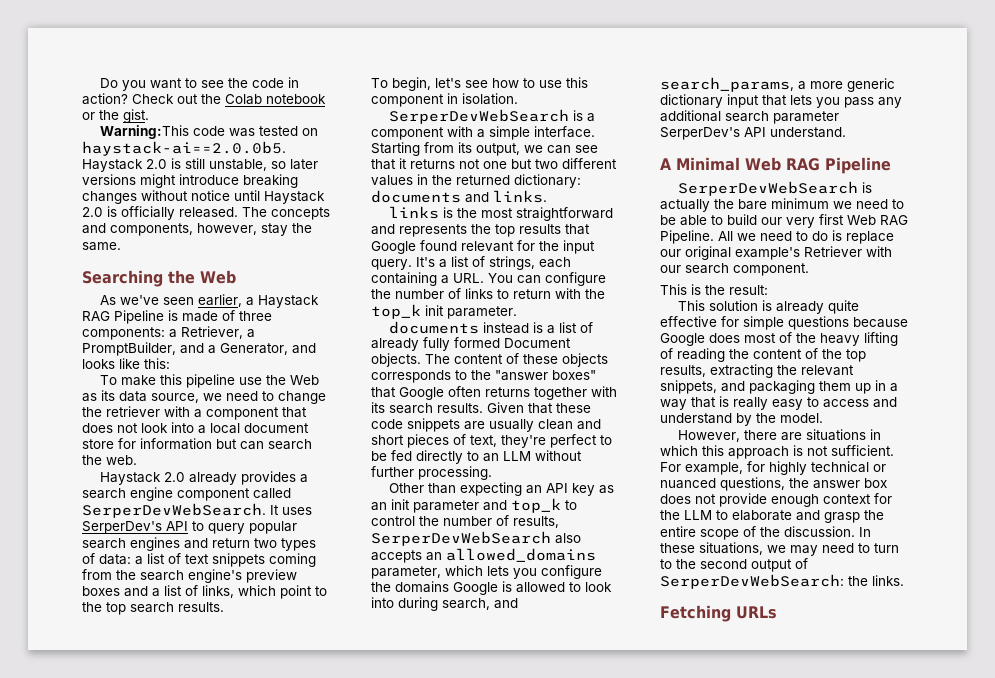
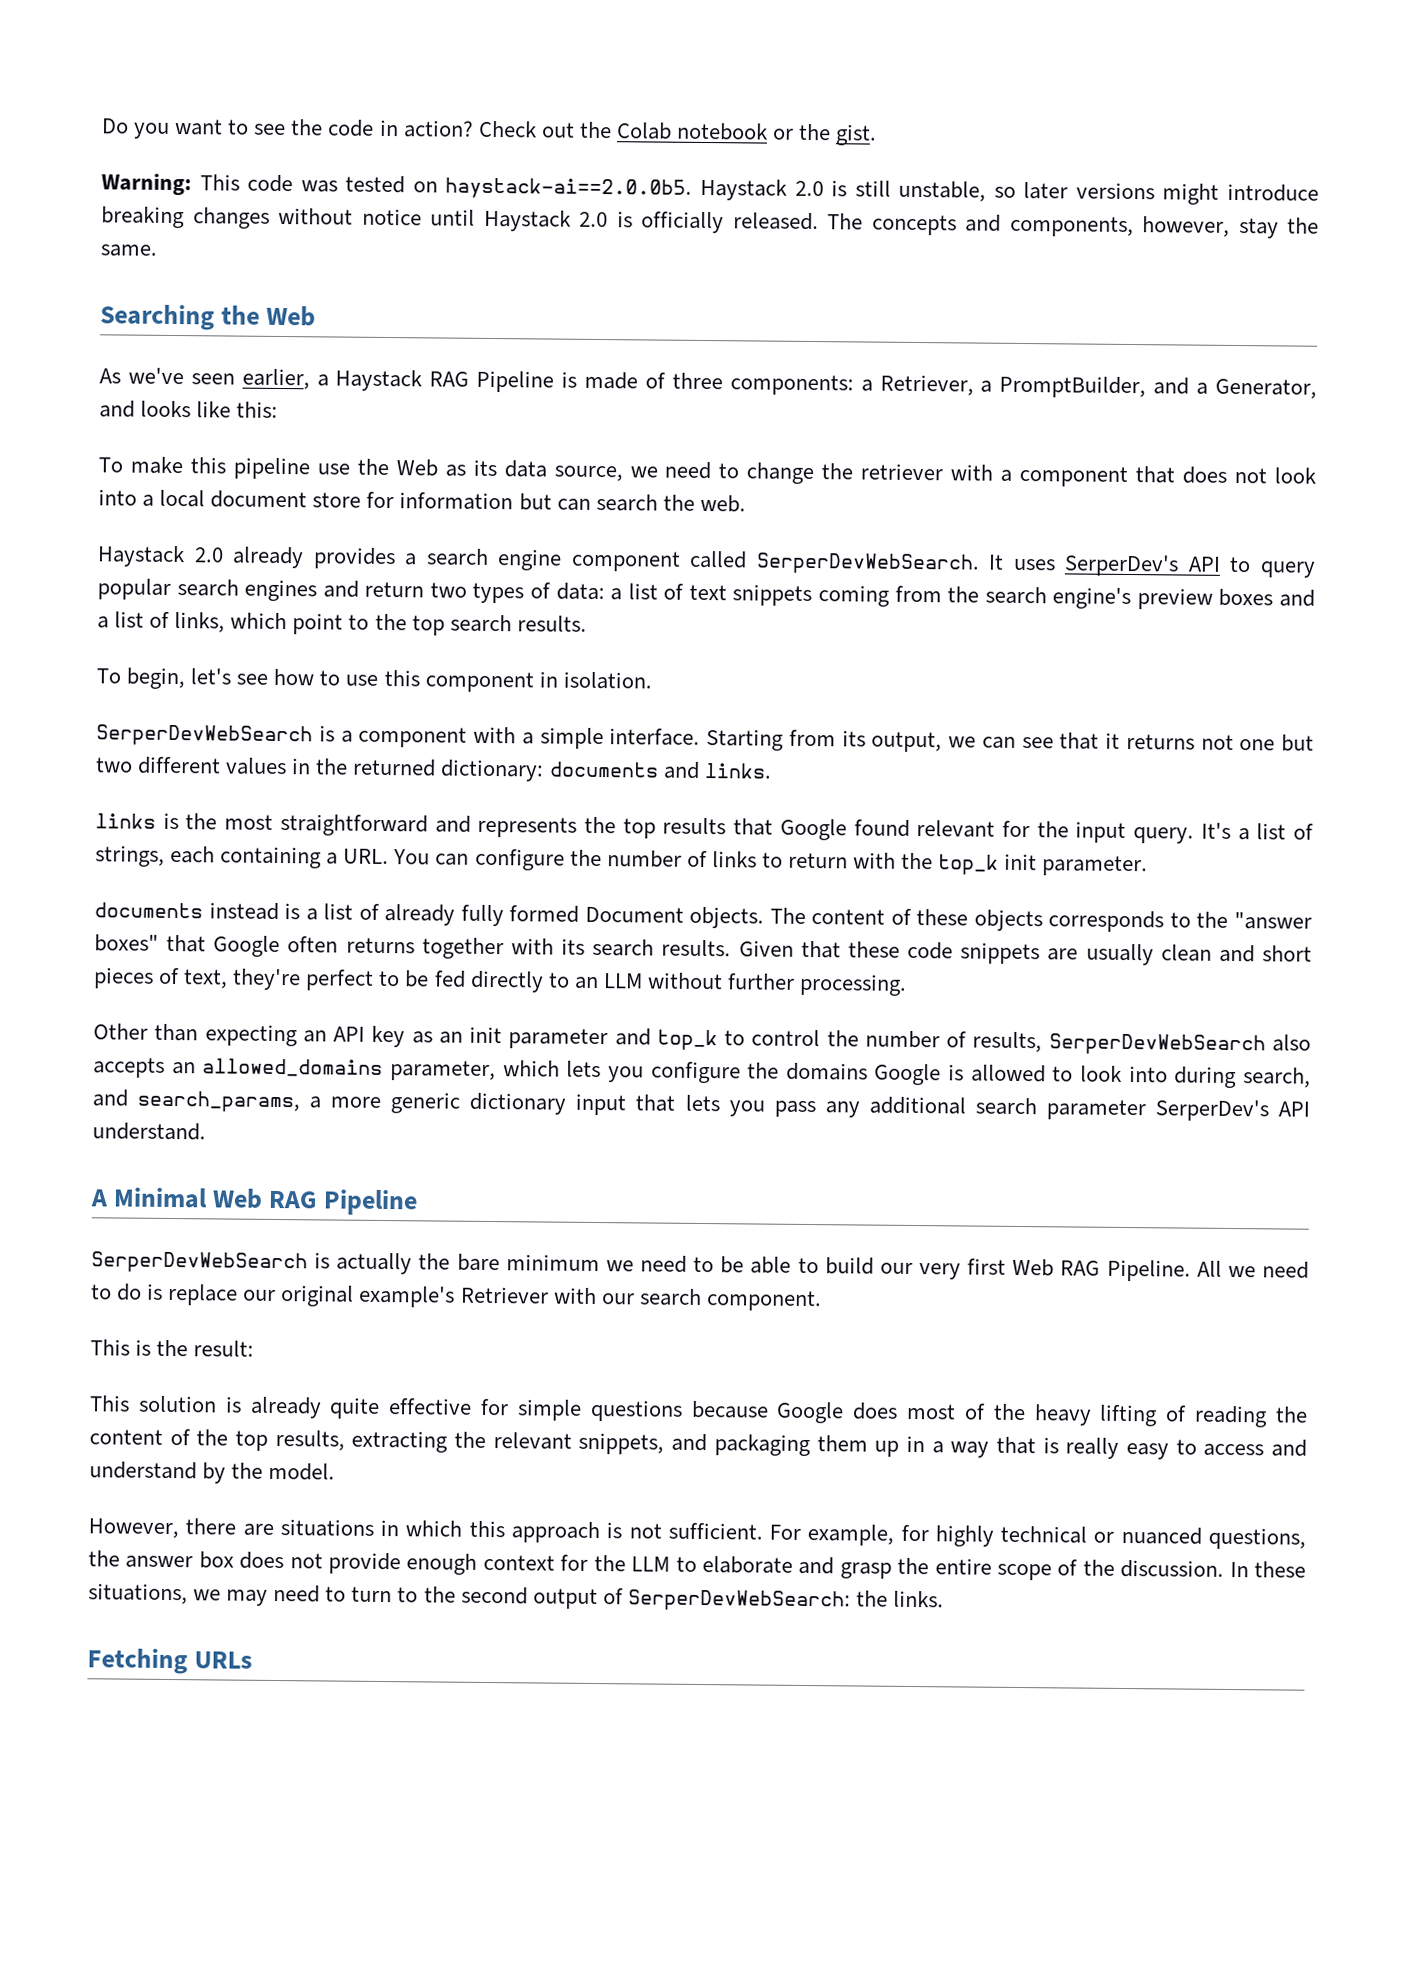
- Warning:This code was tested on haystack-ai==2.0.0b5. Haystack 2.0 is still unstable, so later versions might introduce breaking changes without notice until Haystack 2.0 is officially released.
+ Warning: This code was tested on haystack-ai==2.0.0b5. Haystack 2.0 is still unstable, so later versions might introduce breaking changes without notice until Haystack 2.0 is officially released.

